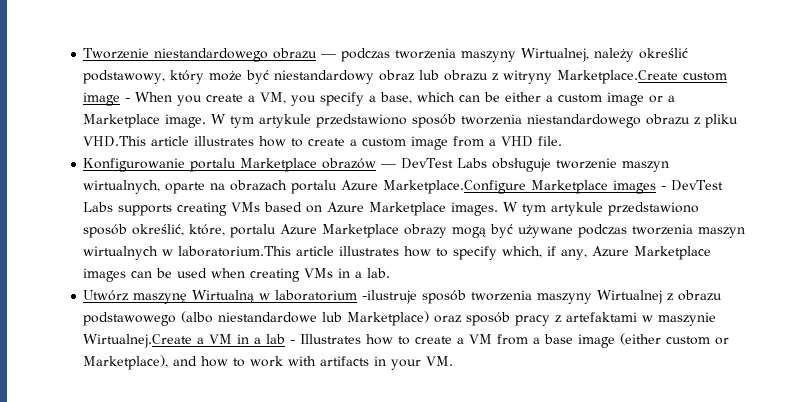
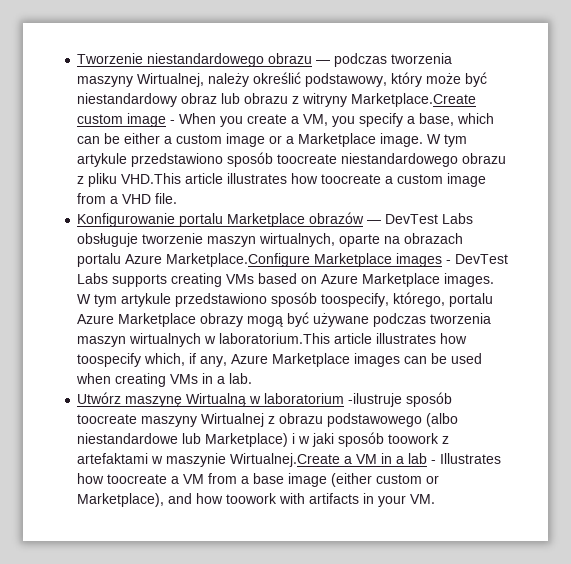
- W tym artykule przedstawiono sposób tworzenia niestandardowego obrazu z pliku VHD.This article illustrates how to create a custom image from a VHD file.
+ W tym artykule przedstawiono sposób toocreate niestandardowego obrazu z pliku VHD.This article illustrates how toocreate a custom image from a VHD file.
- W tym artykule przedstawiono sposób określić, które, portalu Azure Marketplace obrazy mogą być używane podczas tworzenia maszyn wirtualnych w laboratorium.This article illustrates how to specify which, if any, Azure Marketplace images can be used when creating VMs in a lab.
+ W tym artykule przedstawiono sposób toospecify, którego, portalu Azure Marketplace obrazy mogą być używane podczas tworzenia maszyn wirtualnych w laboratorium.This article illustrates how toospecify which, if any, Azure Marketplace images can be used when creating VMs in a lab.
- Utwórz maszynę Wirtualną w laboratorium -ilustruje sposób tworzenia maszyny Wirtualnej z obrazu podstawowego (albo niestandardowe lub Marketplace) oraz sposób pracy z artefaktami w maszynie Wirtualnej.Create a VM in a lab - Illustrates how to create a VM from a base image (either custom or Marketplace), and how to work with artifacts in your VM.
+ Utwórz maszynę Wirtualną w laboratorium -ilustruje sposób toocreate maszyny Wirtualnej z obrazu podstawowego (albo niestandardowe lub Marketplace) i w jaki sposób toowork z artefaktami w maszynie Wirtualnej.Create a VM in a lab - Illustrates how toocreate a VM from a base image (either custom or Marketplace), and how toowork with artifacts in your VM.

